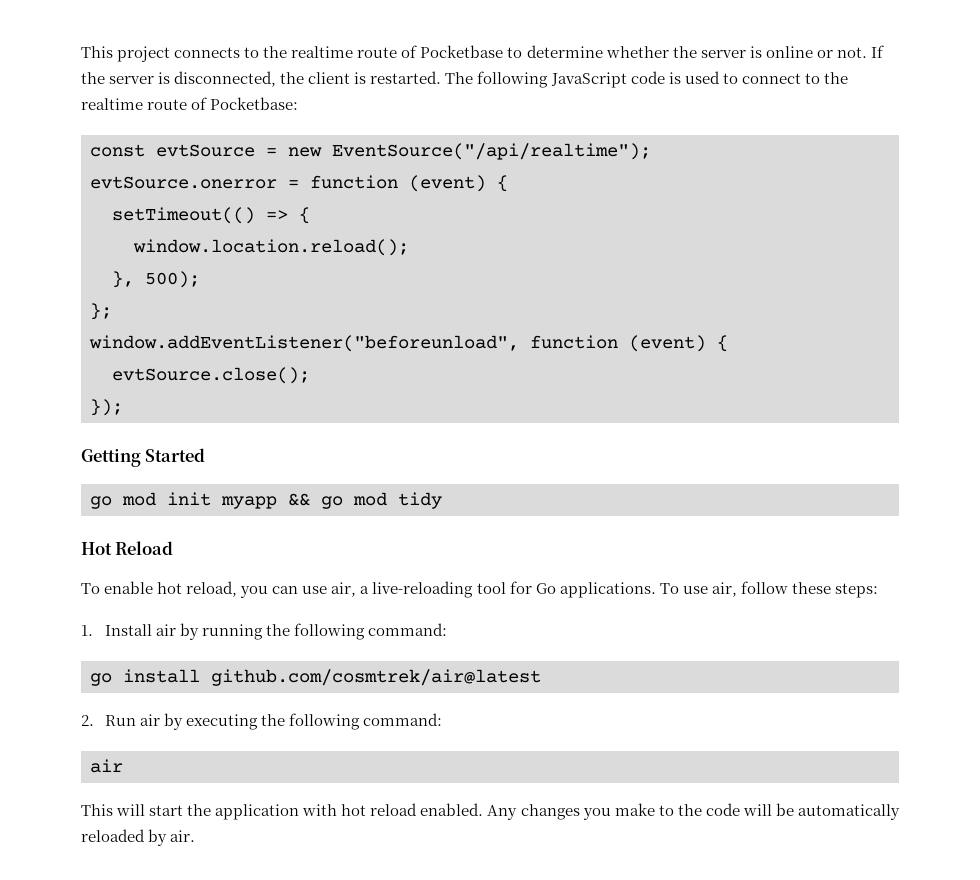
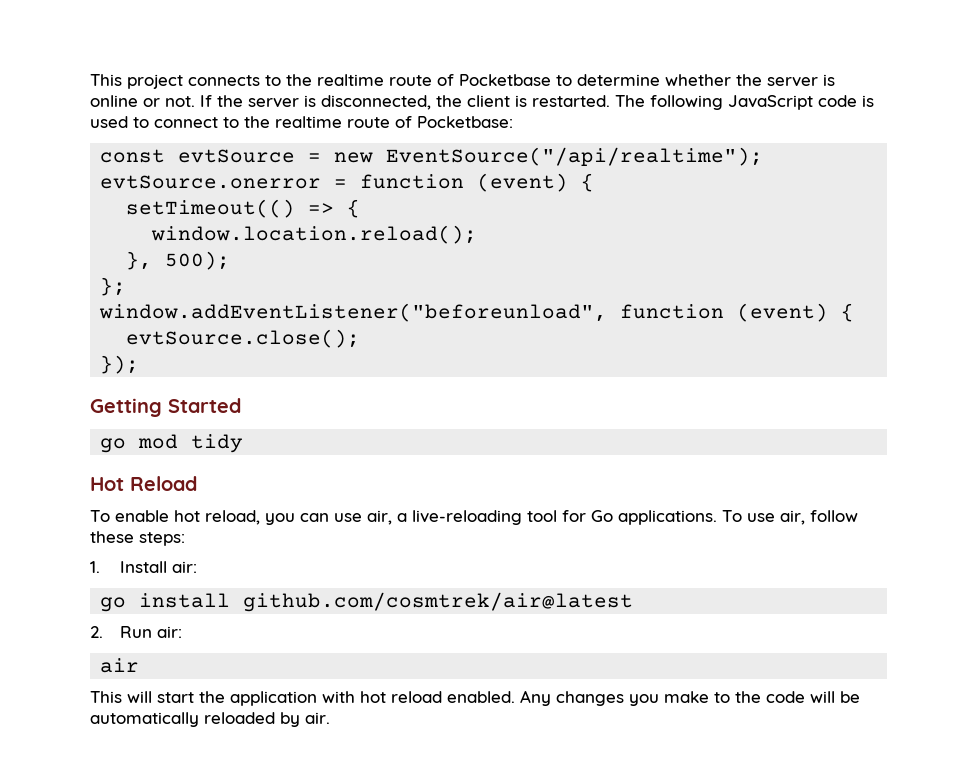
- go mod init myapp && go mod tidy
+ go mod tidy
- 1. Install air by running the following command:
+ 1. Install air:
- 2. Run air by executing the following command:
+ 2. Run air:

